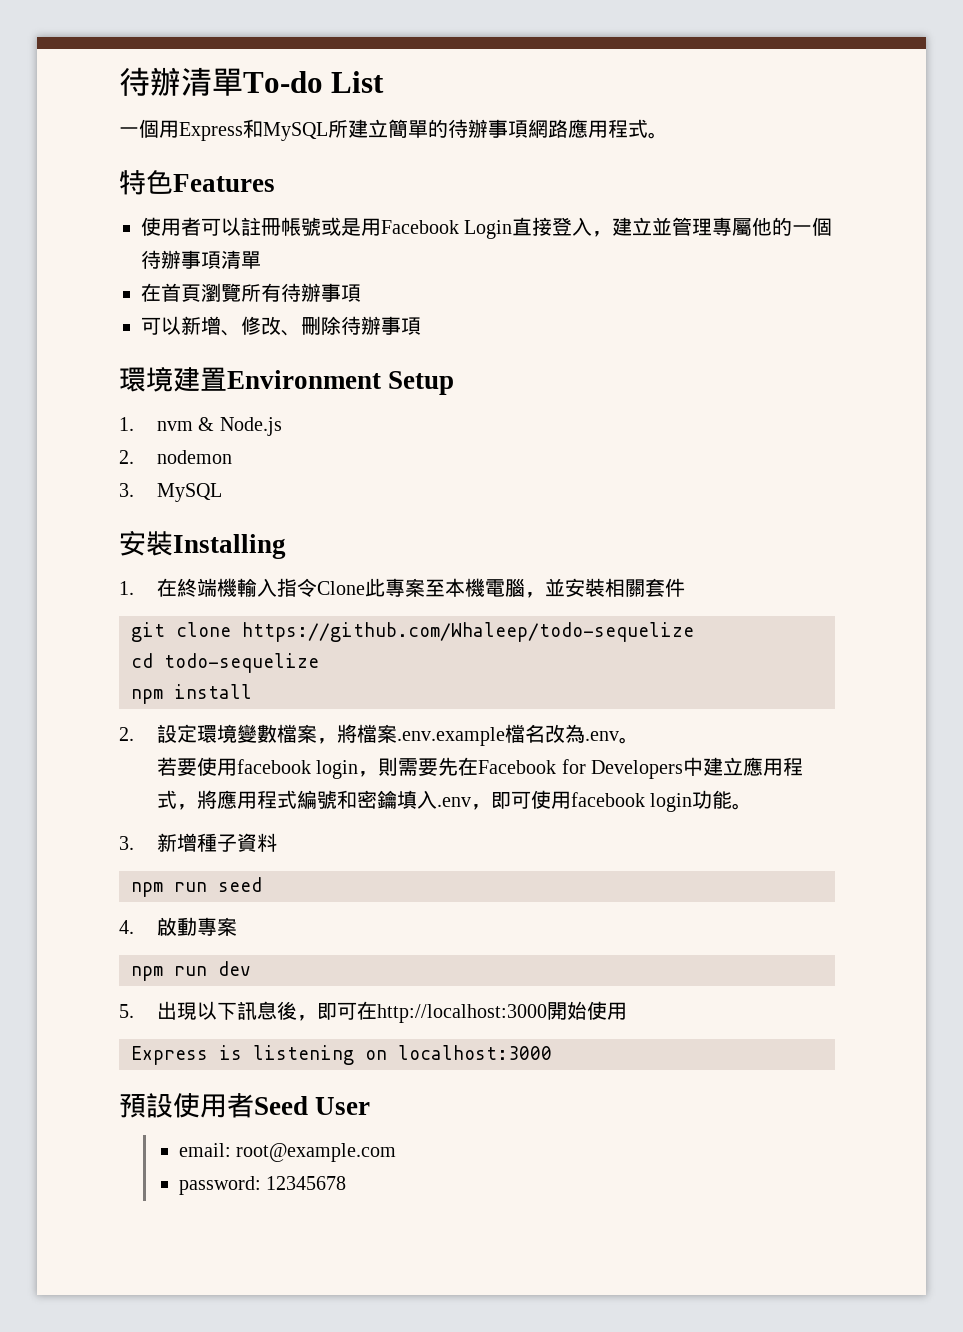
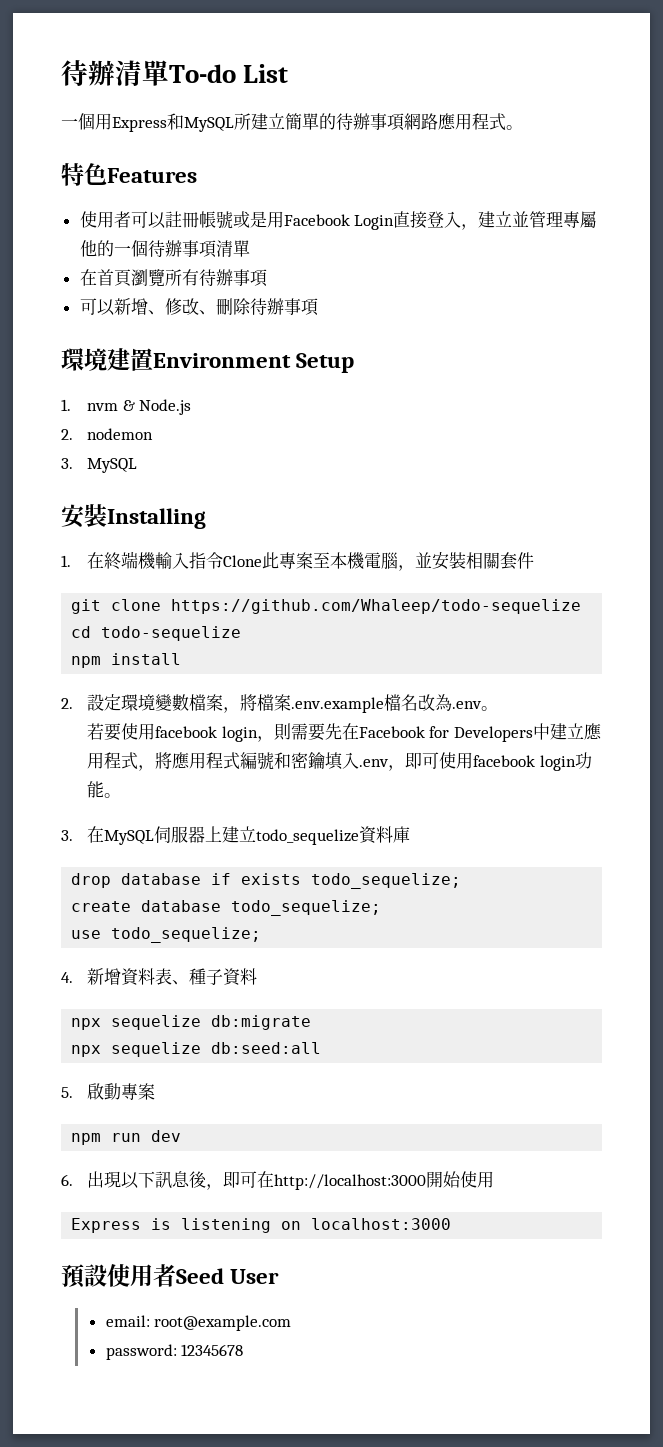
- 3.新增種子資料
- npm run seed
- 4.啟動專案
+ 3.在MySQL伺服器上建立todo_sequelize資料庫
+ drop database if exists todo_sequelize;
+ create database todo_sequelize;
+ use todo_sequelize;
+ 4.新增資料表、種子資料
+ npx sequelize db:migrate
+ npx sequelize db:seed:all
+ 5.啟動專案
- 5.出現以下訊息後，即可在http://localhost:3000開始使用
+ 6.出現以下訊息後，即可在http://localhost:3000開始使用

